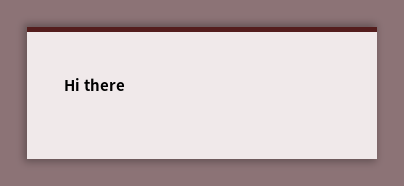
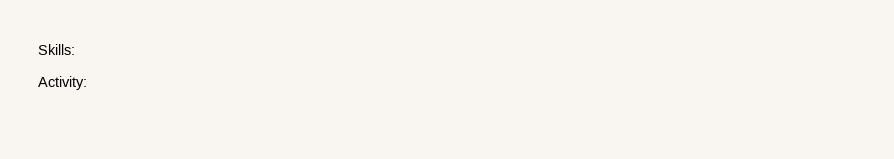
- Hi there
+ Skills:
+ Activity:

